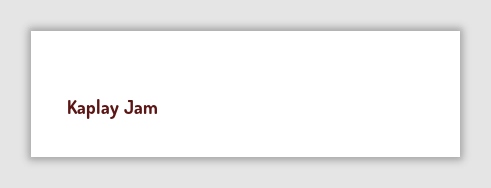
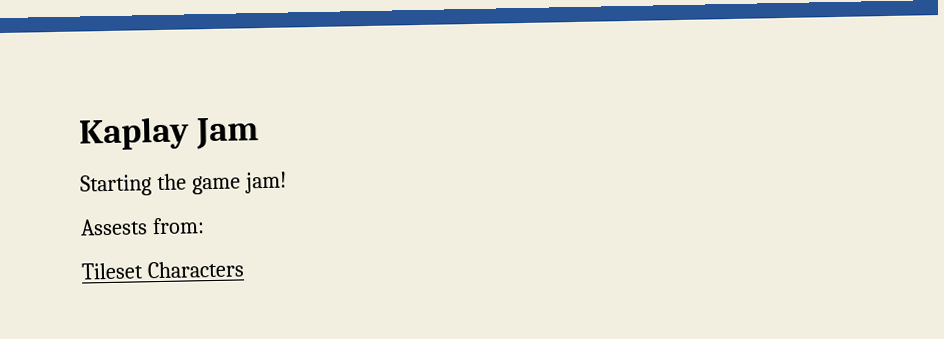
+ Starting the game jam!
+ Assests from:
+ Tileset Characters

